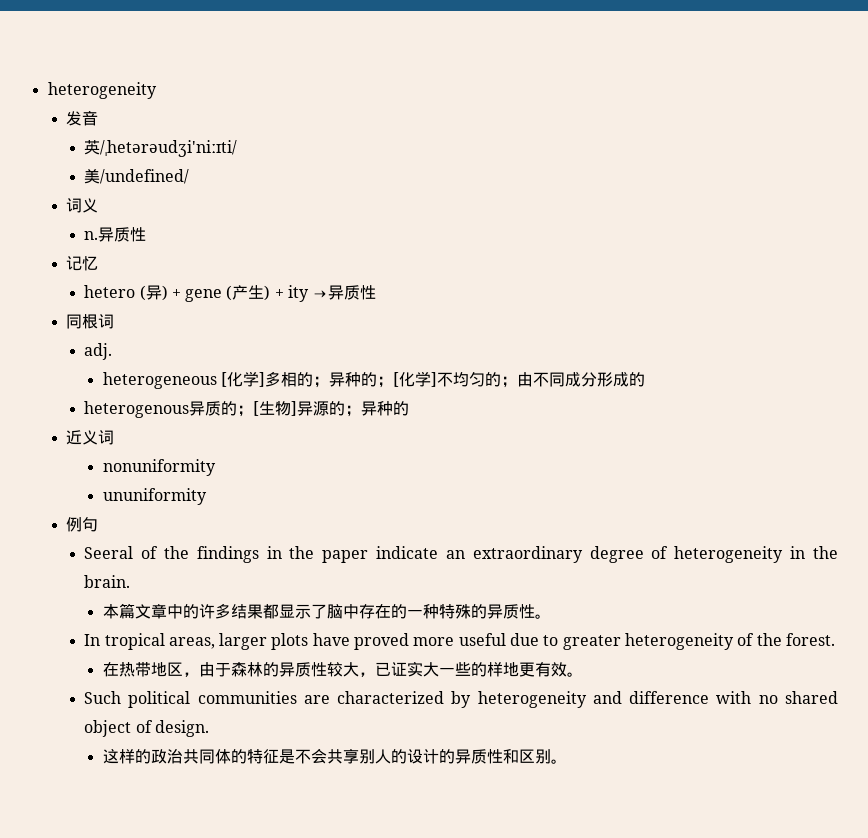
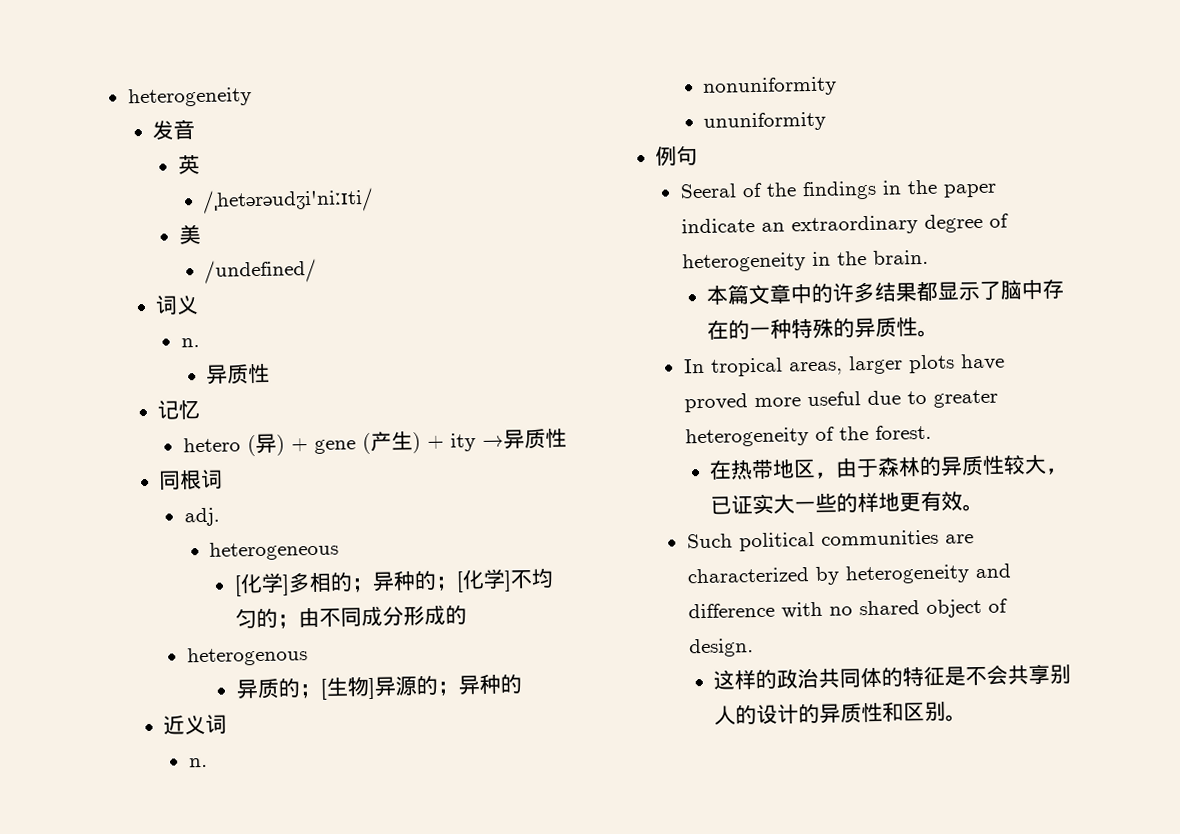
- 英/ˌhetərəudʒi'niːɪti/
+ 英
+ /ˌhetərəudʒi'niːɪti/
- 美/undefined/
+ 美
+ /undefined/
  词义
- n.异质性
+ n.
+ 异质性
- heterogeneous [化学]多相的；异种的；[化学]不均匀的；由不同成分形成的
+ heterogeneous
+ [化学]多相的；异种的；[化学]不均匀的；由不同成分形成的
- heterogenous异质的；[生物]异源的；异种的
+ heterogenous
+ 异质的；[生物]异源的；异种的
  近义词
+ n.

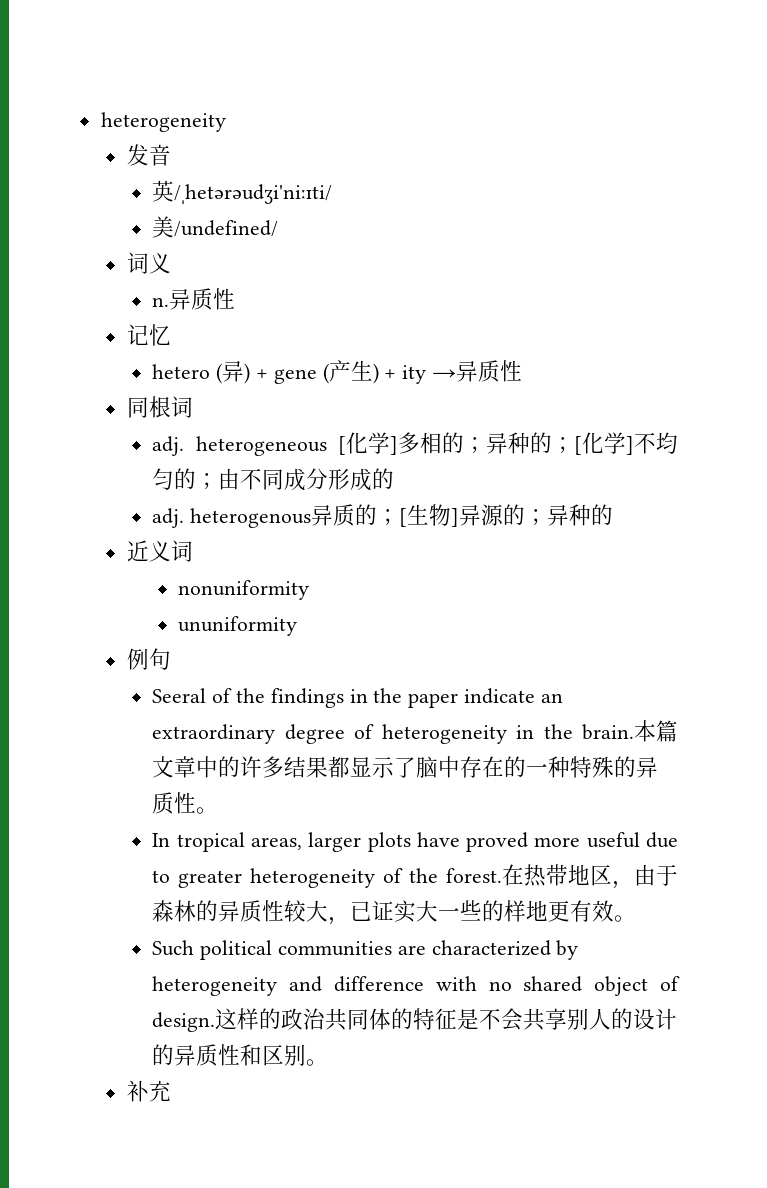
- 英
- /ˌhetərəudʒi'niːɪti/
+ 英/ˌhetərəudʒi'niːɪti/
- 美
- /undefined/
+ 美/undefined/
  词义
- n.
- 异质性
+ n.异质性
- adj.
- heterogeneous
- [化学]多相的；异种的；[化学]不均匀的；由不同成分形成的
+ adj. heterogeneous [化学]多相的；异种的；[化学]不均匀的；由不同成分形成的
- heterogenous
- 异质的；[生物]异源的；异种的
+ adj. heterogenous异质的；[生物]异源的；异种的
  近义词
- n.
- Seeral of the findings in the paper indicate an extraordinary degree of heterogeneity in the brain.
- 本篇文章中的许多结果都显示了脑中存在的一种特殊的异质性。
+ Seeral of the findings in the paper indicate an extraordinary degree of heterogeneity in the brain.本篇文章中的许多结果都显示了脑中存在的一种特殊的异质性。
- In tropical areas, larger plots have proved more useful due to greater heterogeneity of the forest.
- 在热带地区，由于森林的异质性较大，已证实大一些的样地更有效。
+ In tropical areas, larger plots have proved more useful due to greater heterogeneity of the forest.在热带地区，由于森林的异质性较大，已证实大一些的样地更有效。
- Such political communities are characterized by heterogeneity and difference with no shared object of design.
- 这样的政治共同体的特征是不会共享别人的设计的异质性和区别。
+ Such political communities are characterized by heterogeneity and difference with no shared object of design.这样的政治共同体的特征是不会共享别人的设计的异质性和区别。
+ 补充

